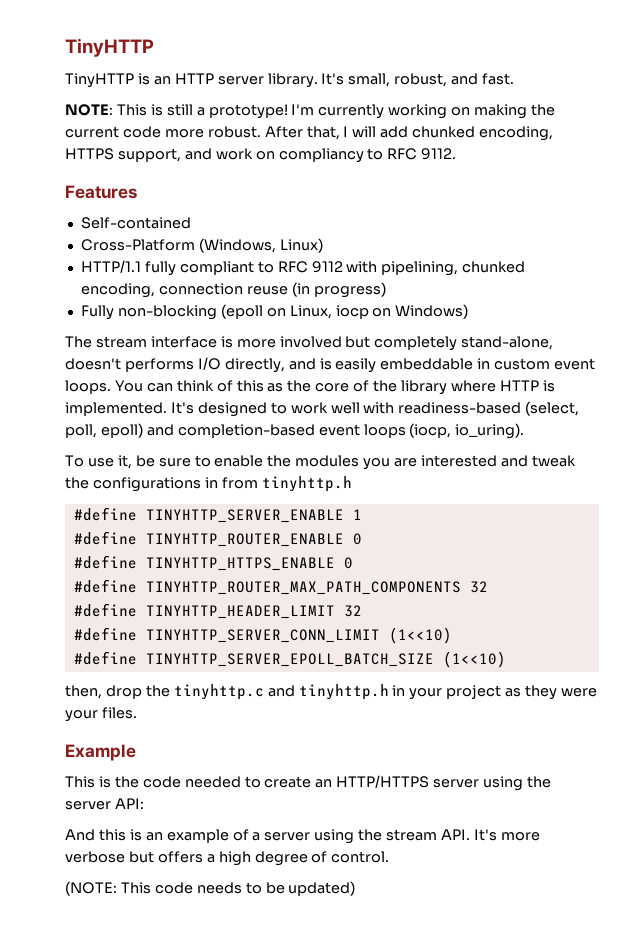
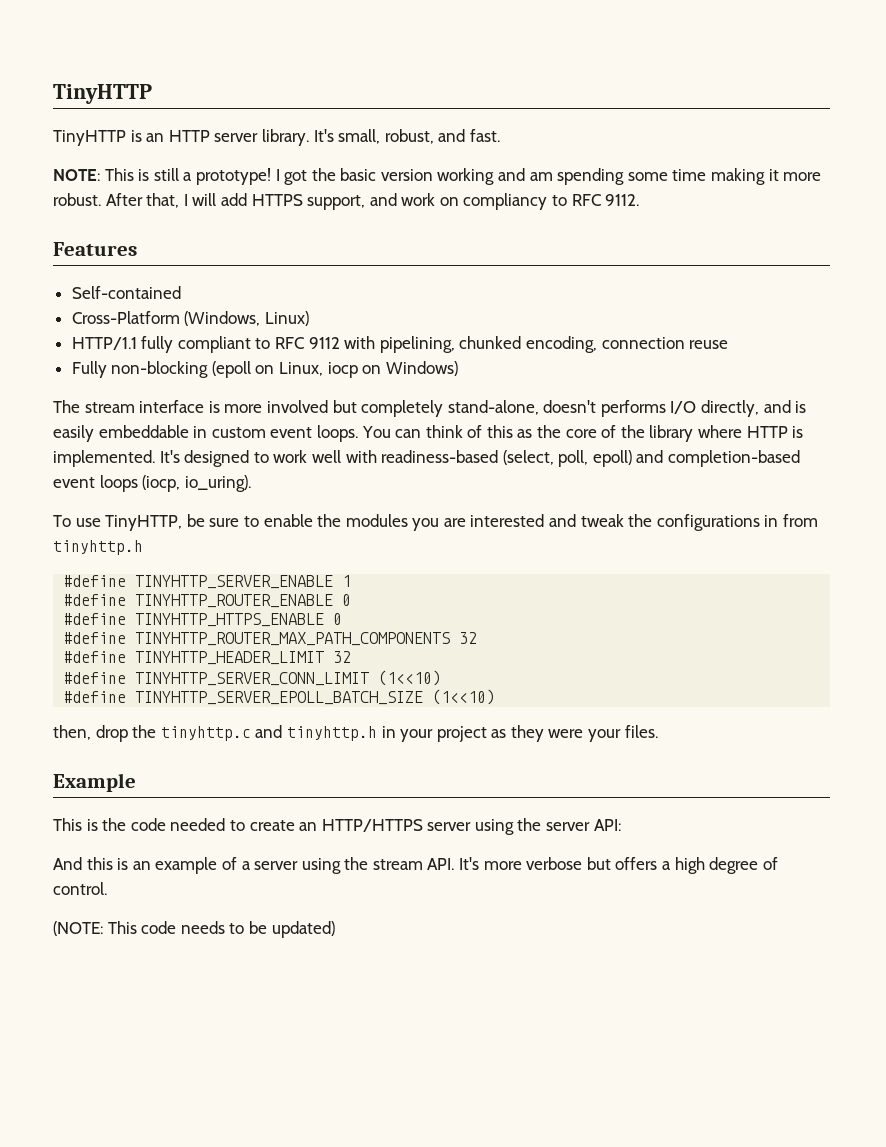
- I'm currently working on making the current code more robust.
+ I got the basic version working and am spending some time making it more robust.
- After that, I will add chunked encoding, HTTPS support, and work on compliancy to RFC 9112.
+ After that, I will add HTTPS support, and work on compliancy to RFC 9112.
- HTTP/1.1 fully compliant to RFC 9112 with pipelining, chunked encoding, connection reuse (in progress)
+ HTTP/1.1 fully compliant to RFC 9112 with pipelining, chunked encoding, connection reuse
- To use it, be sure to enable the modules you are interested and tweak the configurations in from tinyhttp.h
+ To use TinyHTTP, be sure to enable the modules you are interested and tweak the configurations in from tinyhttp.h

